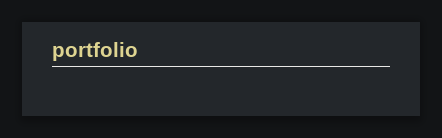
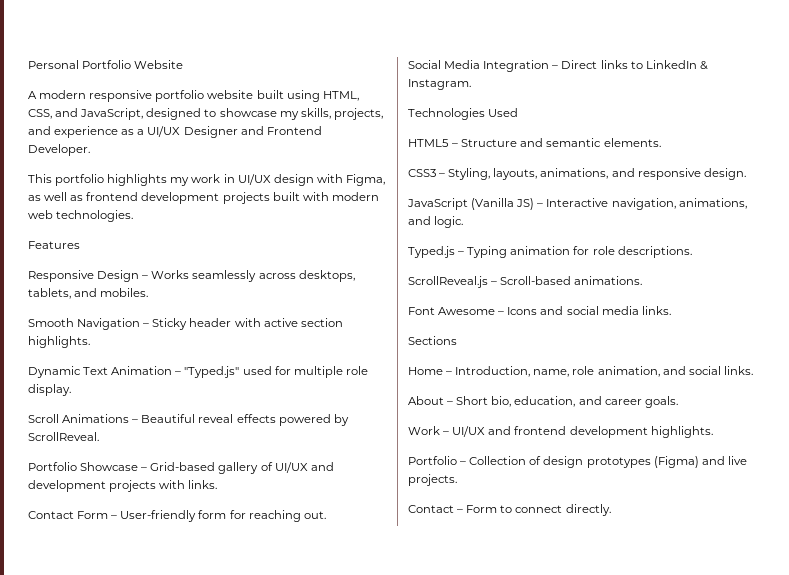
- portfolio
+ Personal Portfolio Website
+ A modern responsive portfolio website built using HTML, CSS, and JavaScript, designed to showcase my skills, projects, and experience as a UI/UX Designer and Frontend Developer.
+ This portfolio highlights my work in UI/UX design with Figma, as well as frontend development projects built with modern web technologies.
+ Features
+ Responsive Design – Works seamlessly across desktops, tablets, and mobiles.
+ Smooth Navigation – Sticky header with active section highlights.
+ Dynamic Text Animation – "Typed.js" used for multiple role display.
+ Scroll Animations – Beautiful reveal effects powered by ScrollReveal.
+ Portfolio Showcase – Grid-based gallery of UI/UX and development projects with links.
+ Contact Form – User-friendly form for reaching out.
+ Social Media Integration – Direct links to LinkedIn & Instagram.
+ Technologies Used
+ HTML5 – Structure and semantic elements.
+ CSS3 – Styling, layouts, animations, and responsive design.
+ JavaScript (Vanilla JS) – Interactive navigation, animations, and logic.
+ Typed.js – Typing animation for role descriptions.
+ ScrollReveal.js – Scroll-based animations.
+ Font Awesome – Icons and social media links.
+ Sections
+ Home – Introduction, name, role animation, and social links.
+ About – Short bio, education, and career goals.
+ Work – UI/UX and frontend development highlights.
+ Portfolio – Collection of design prototypes (Figma) and live projects.
+ Contact – Form to connect directly.

